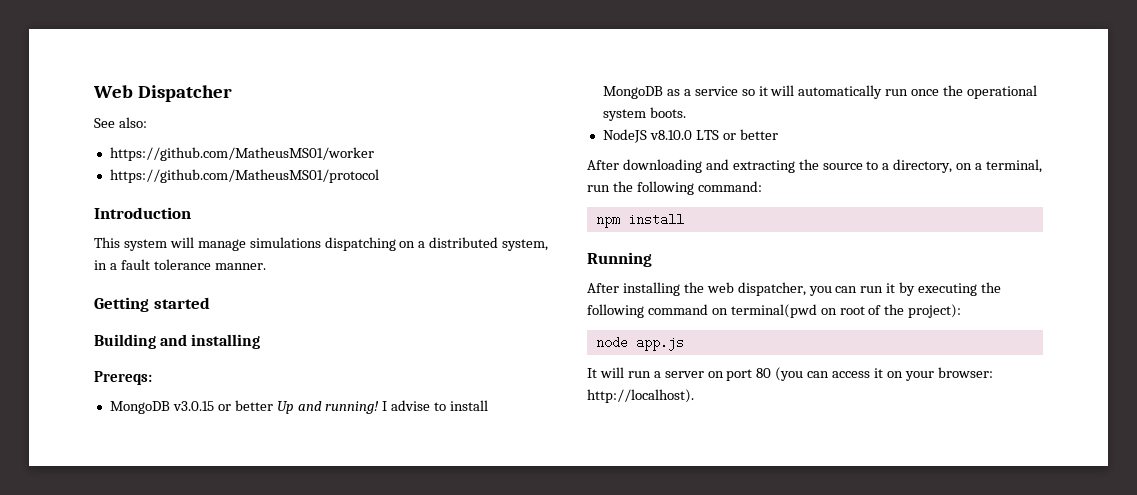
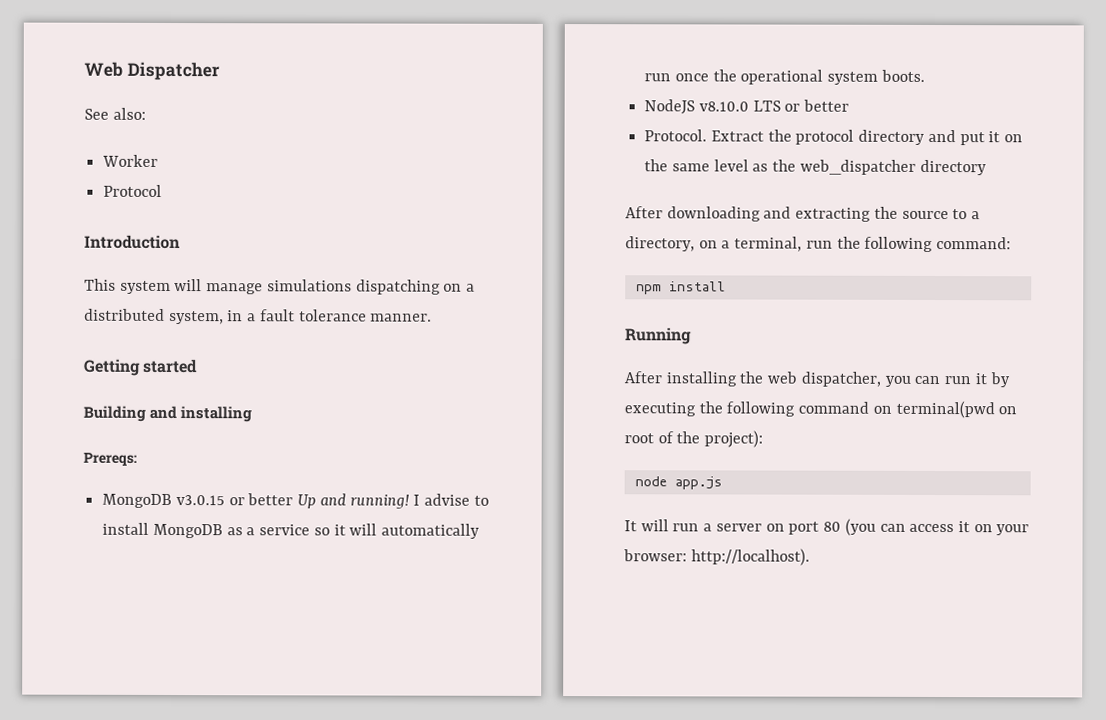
- https://github.com/MatheusMS01/worker
- https://github.com/MatheusMS01/protocol
+ Worker
+ Protocol
+ Protocol. Extract the protocol directory and put it on the same level as the web_dispatcher directory

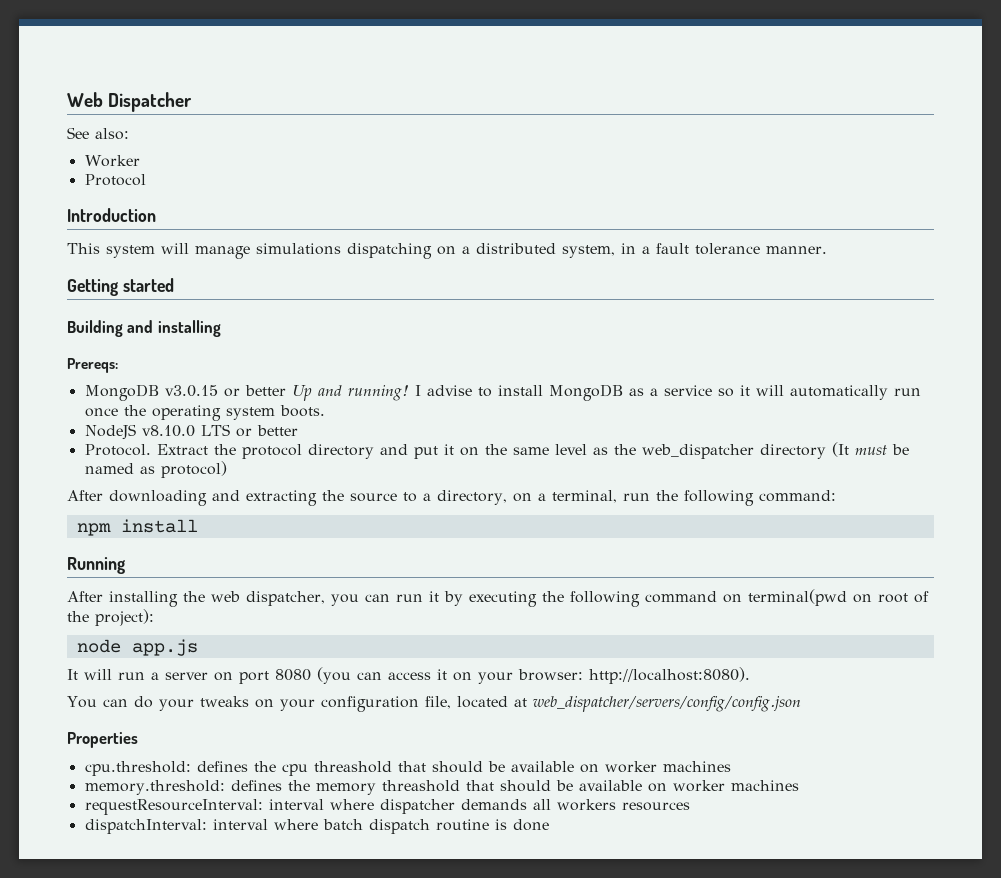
- I advise to install MongoDB as a service so it will automatically run once the operational system boots.
+ I advise to install MongoDB as a service so it will automatically run once the operating system boots.
- Extract the protocol directory and put it on the same level as the web_dispatcher directory
+ Extract the protocol directory and put it on the same level as the web_dispatcher directory (It must be named as protocol)
- It will run a server on port 80 (you can access it on your browser: http://localhost).
+ It will run a server on port 8080 (you can access it on your browser: http://localhost:8080).
+ You can do your tweaks on your configuration file, located at web_dispatcher/servers/config/config.json
+ Properties
+ cpu.threshold: defines the cpu threashold that should be available on worker machines
+ memory.threshold: defines the memory threashold that should be available on worker machines
+ requestResourceInterval: interval where dispatcher demands all workers resources
+ dispatchInterval: interval where batch dispatch routine is done

